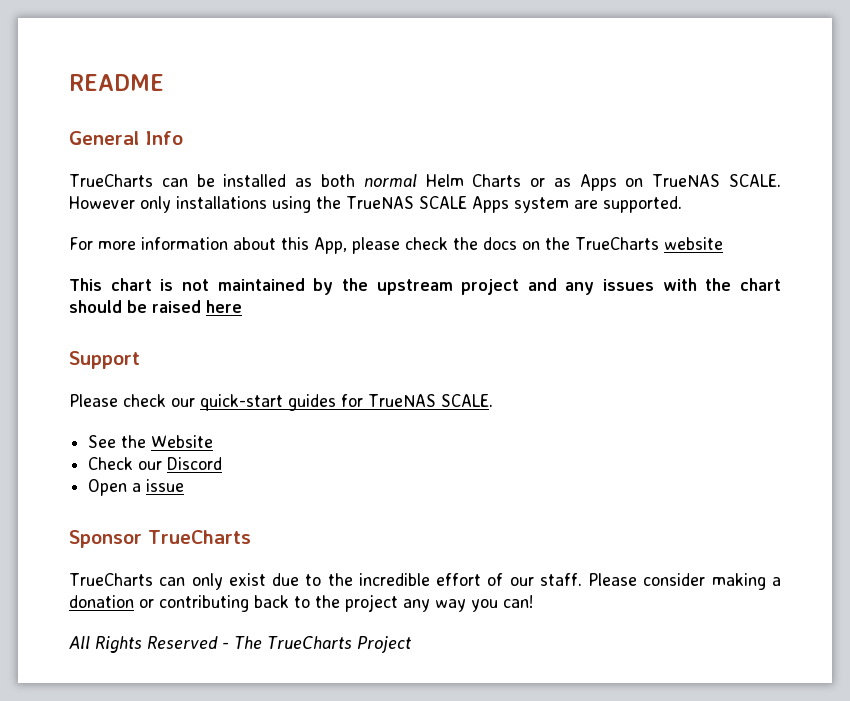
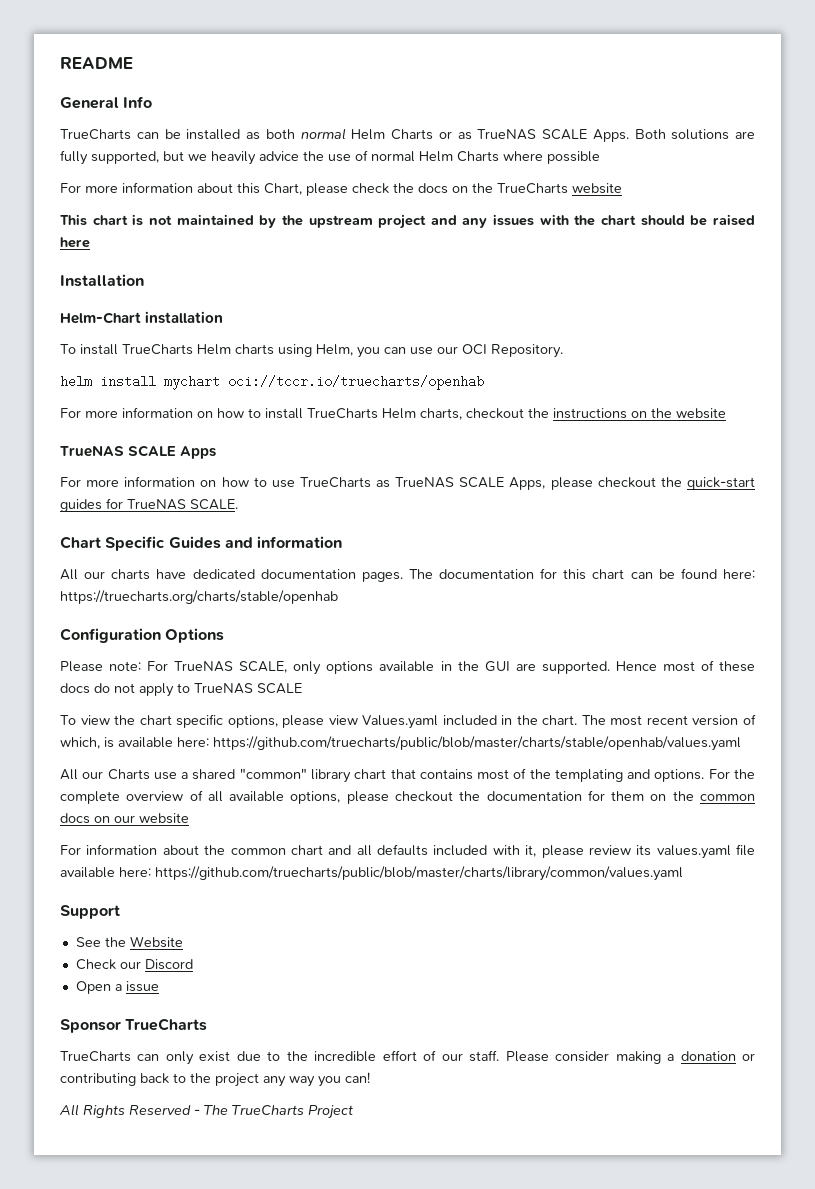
- TrueCharts can be installed as both normal Helm Charts or as Apps on TrueNAS SCALE. However only installations using the TrueNAS SCALE Apps system are supported.
+ TrueCharts can be installed as both normal Helm Charts or as TrueNAS SCALE Apps. Both solutions are fully supported, but we heavily advice the use of normal Helm Charts where possible
- For more information about this App, please check the docs on the TrueCharts website
+ For more information about this Chart, please check the docs on the TrueCharts website
- Support
- Please check our quick-start guides for TrueNAS SCALE.
+ Installation
+ Helm-Chart installation
+ To install TrueCharts Helm charts using Helm, you can use our OCI Repository.
+ helm install mychart oci://tccr.io/truecharts/openhab
+ For more information on how to install TrueCharts Helm charts, checkout the instructions on the website
+ TrueNAS SCALE Apps
+ For more information on how to use TrueCharts as TrueNAS SCALE Apps, please checkout the quick-start guides for TrueNAS SCALE.
+ Chart Specific Guides and information
+ All our charts have dedicated documentation pages. The documentation for this chart can be found here: https://truecharts.org/charts/stable/openhab
+ Configuration Options
+ Please note: For TrueNAS SCALE, only options available in the GUI are supported. Hence most of these docs do not apply to TrueNAS SCALE
+ To view the chart specific options, please view Values.yaml included in the chart. The most recent version of which, is available here: https://github.com/truecharts/public/blob/master/charts/stable/openhab/values.yaml
+ All our Charts use a shared "common" library chart that contains most of the templating and options. For the complete overview of all available options, please checkout the documentation for them on the common docs on our website
+ For information about the common chart and all defaults included with it, please review its values.yaml file available here: https://github.com/truecharts/public/blob/master/charts/library/common/values.yaml
+ Support

